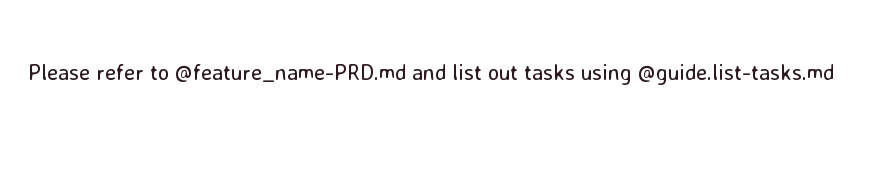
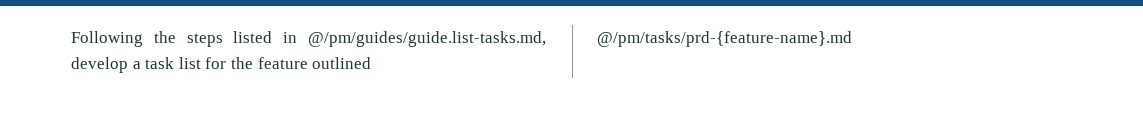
- Please refer to @feature_name-PRD.md and list out tasks using @guide.list-tasks.md
+ Following the steps listed in @/pm/guides/guide.list-tasks.md, develop a task list for the feature outlined @/pm/tasks/prd-{feature-name}.md

